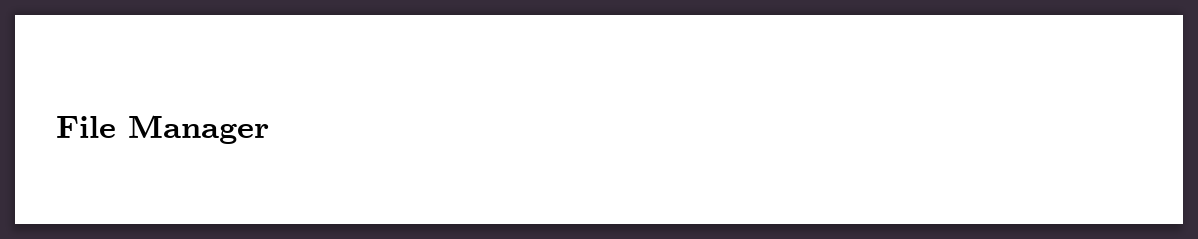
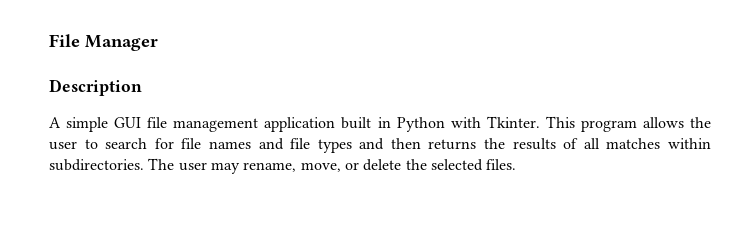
+ Description
+ A simple GUI file management application built in Python with Tkinter. This program allows the user to search for file names and file types and then returns the results of all matches within subdirectories. The user may rename, move, or delete the selected files.

